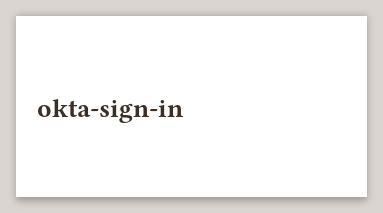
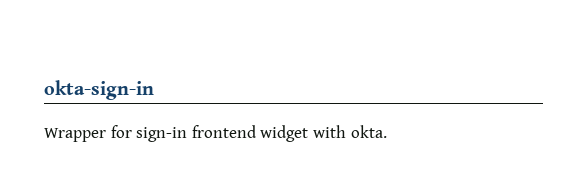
+ Wrapper for sign-in frontend widget with okta.

